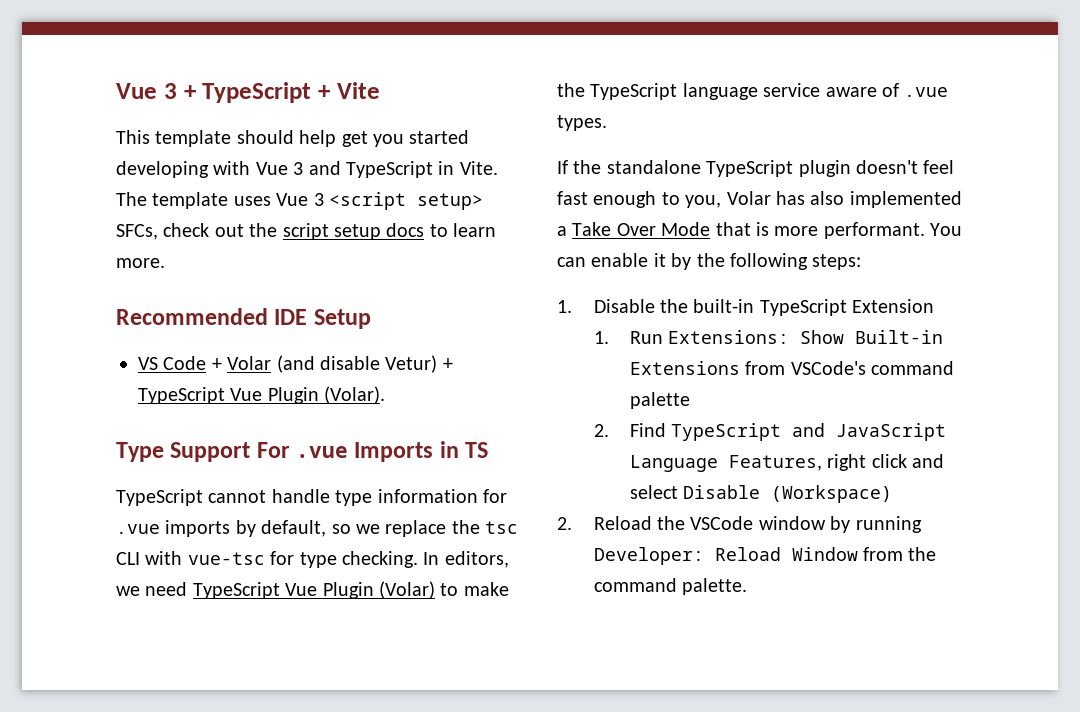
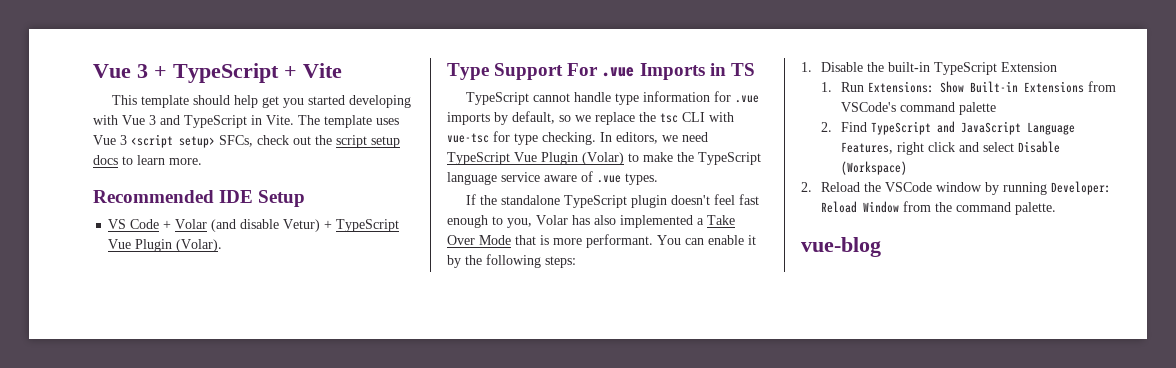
+ vue-blog

